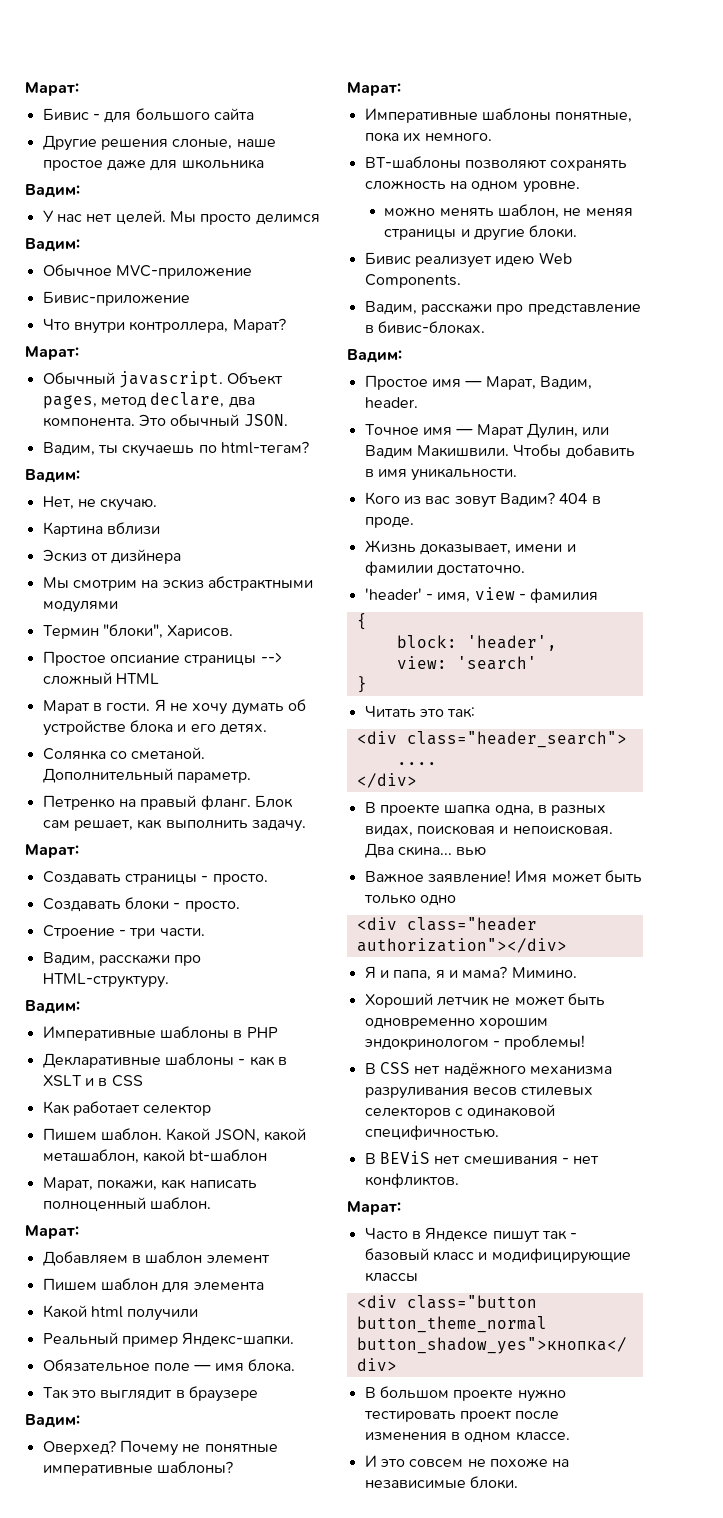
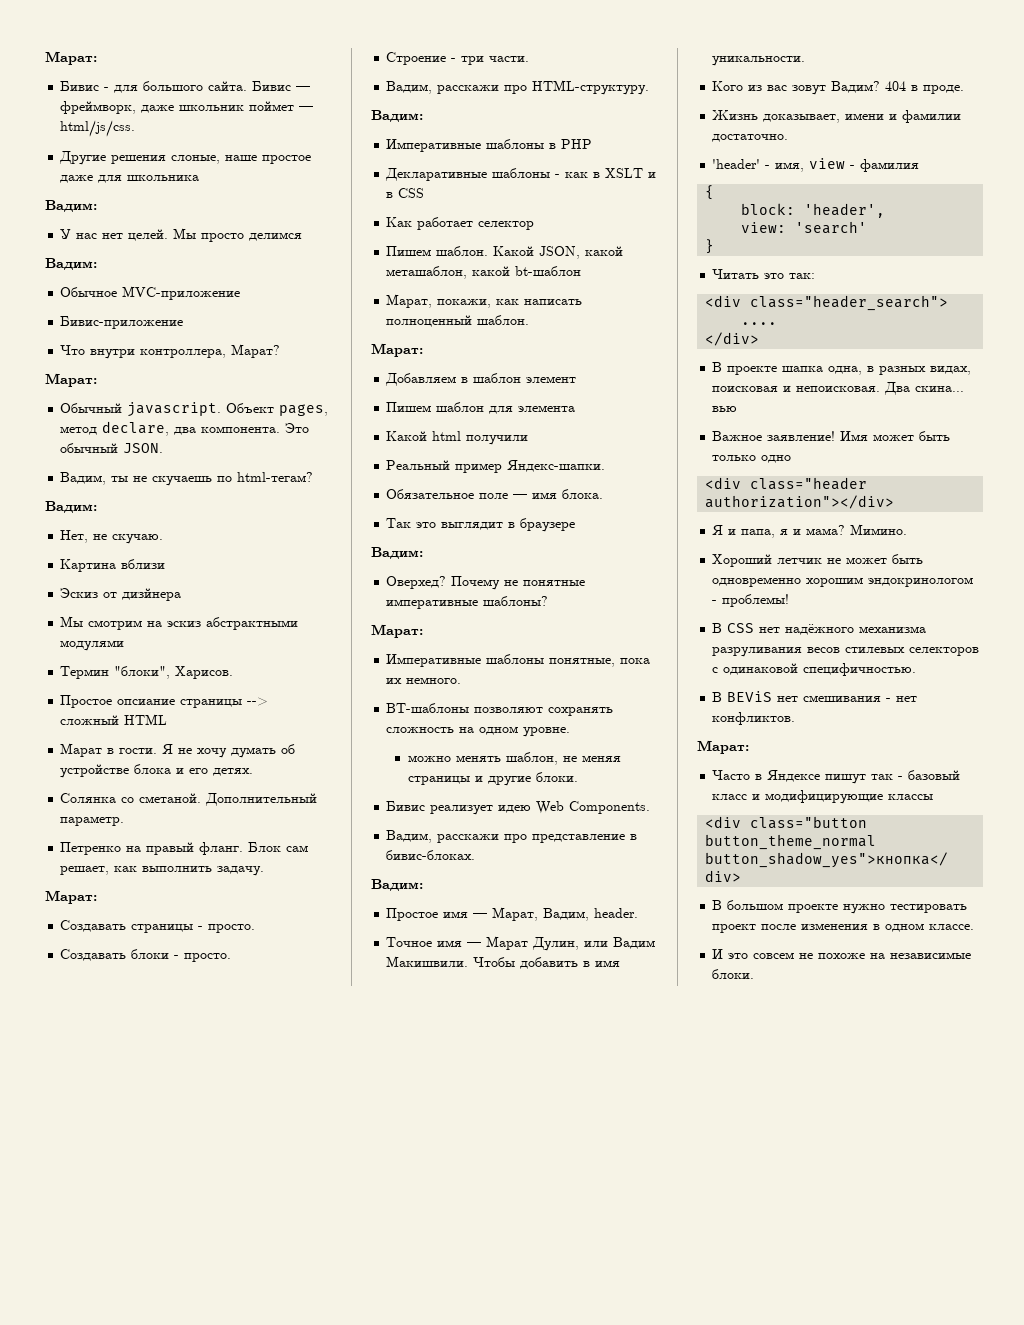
- Бивис - для большого сайта
+ Бивис - для большого сайта. Бивис — фреймворк, даже школьник поймет — html/js/css.
- Вадим, ты скучаешь по html-тегам?
+ Вадим, ты не скучаешь по html-тегам?

